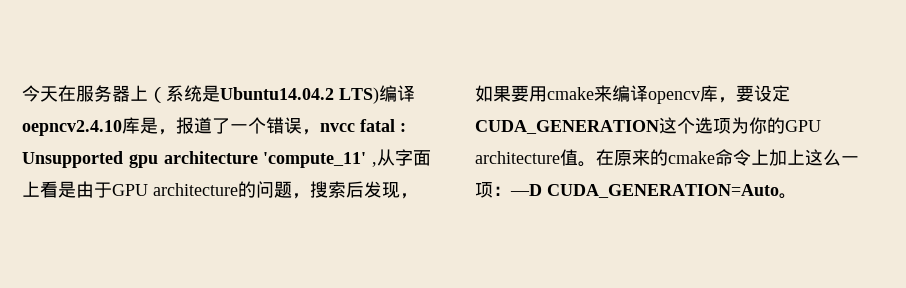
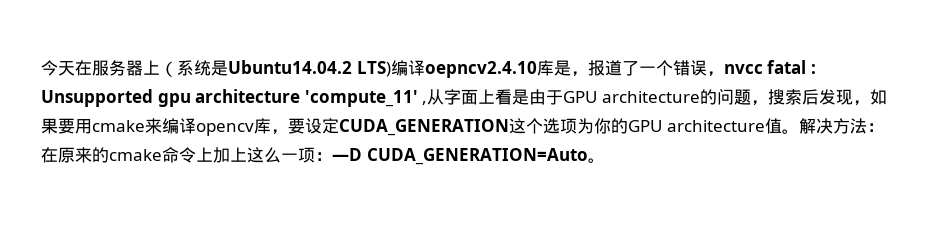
- 在原来的cmake命令上加上这么一项：—D CUDA_GENERATION=Auto。
+ 解决方法：在原来的cmake命令上加上这么一项：—D CUDA_GENERATION=Auto。

